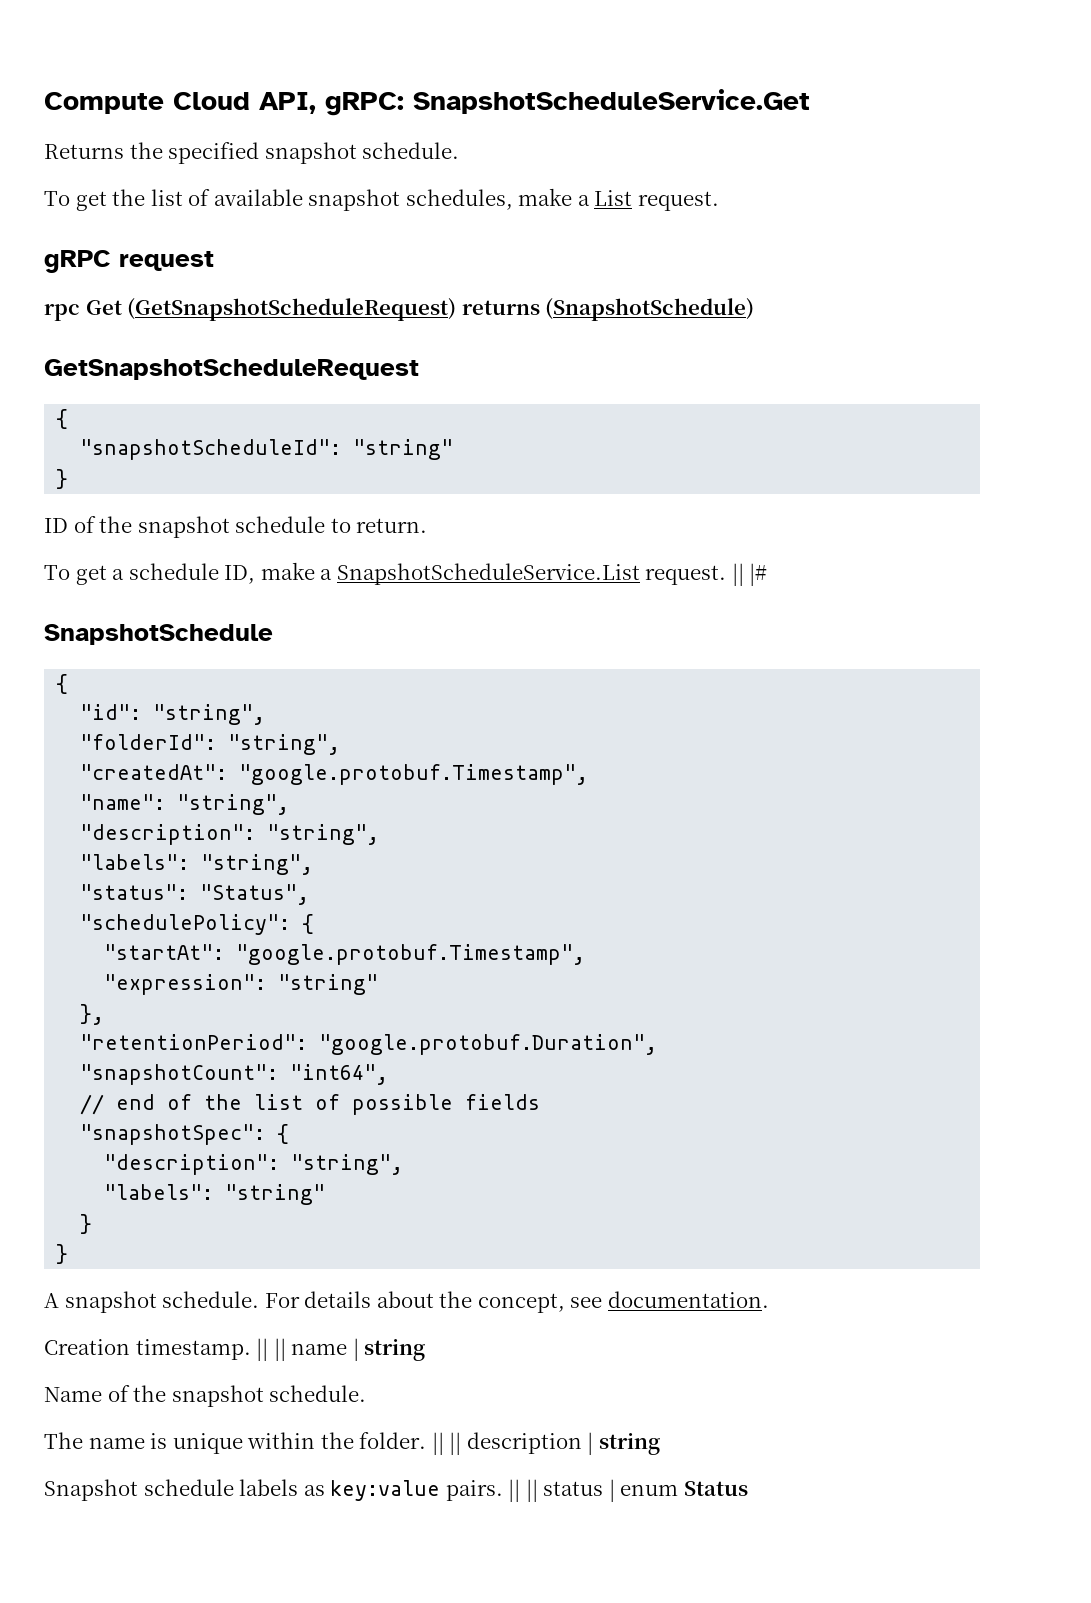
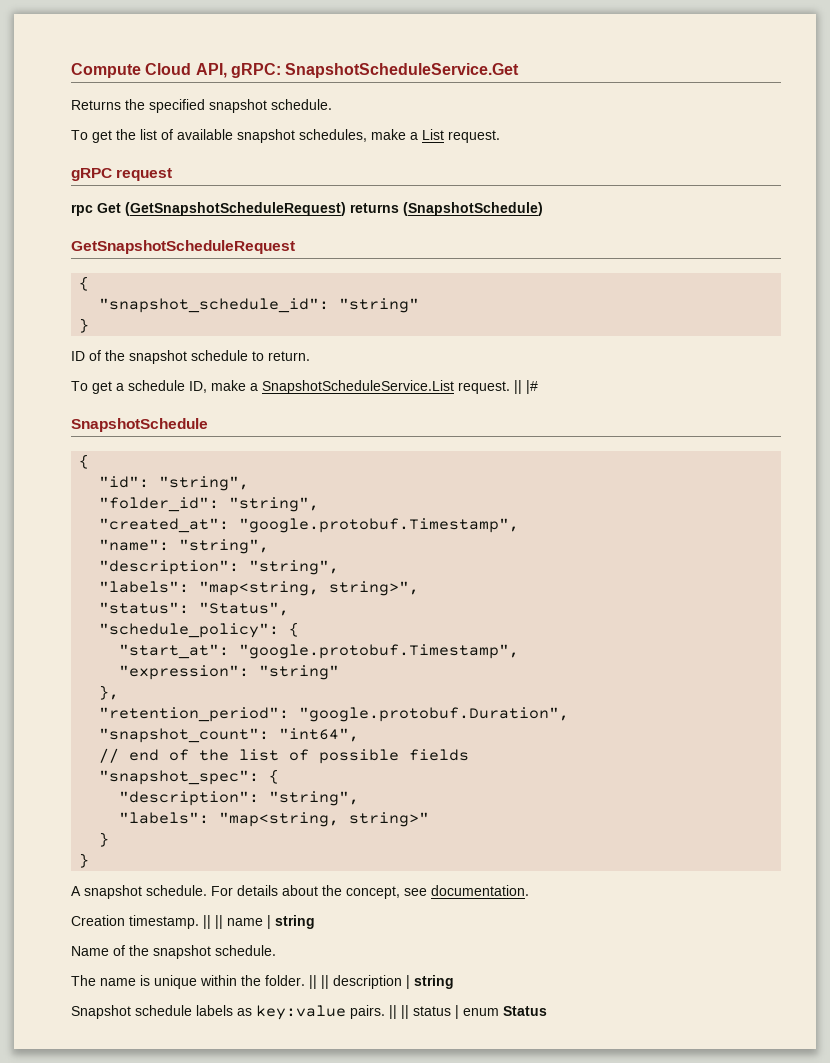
- "snapshotScheduleId": "string"
+ "snapshot_schedule_id": "string"
- "folderId": "string",
- "createdAt": "google.protobuf.Timestamp",
+ "folder_id": "string",
+ "created_at": "google.protobuf.Timestamp",
- "labels": "string",
+ "labels": "map<string, string>",
- "schedulePolicy": {
- "startAt": "google.protobuf.Timestamp",
+ "schedule_policy": {
+ "start_at": "google.protobuf.Timestamp",
- "retentionPeriod": "google.protobuf.Duration",
+ "retention_period": "google.protobuf.Duration",
- "snapshotCount": "int64",
+ "snapshot_count": "int64",
- "snapshotSpec": {
+ "snapshot_spec": {
- "labels": "string"
+ "labels": "map<string, string>"

